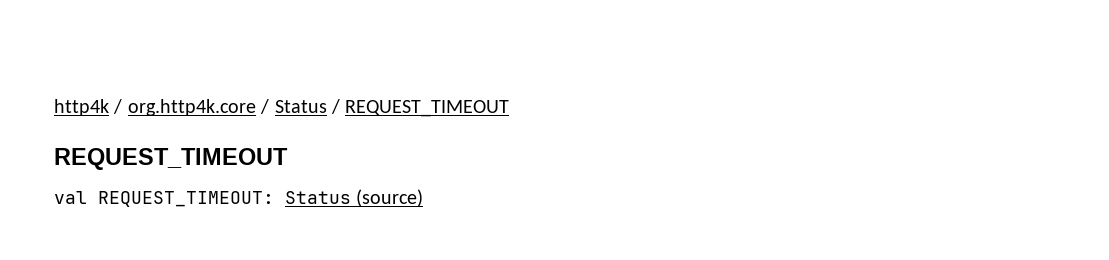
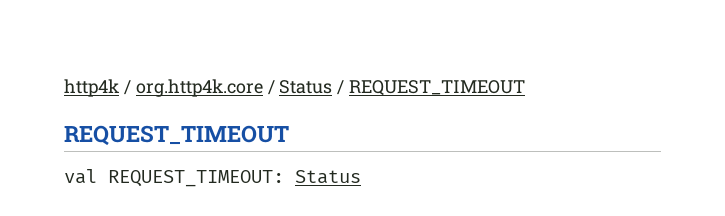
- val REQUEST_TIMEOUT: Status (source)
+ val REQUEST_TIMEOUT: Status

